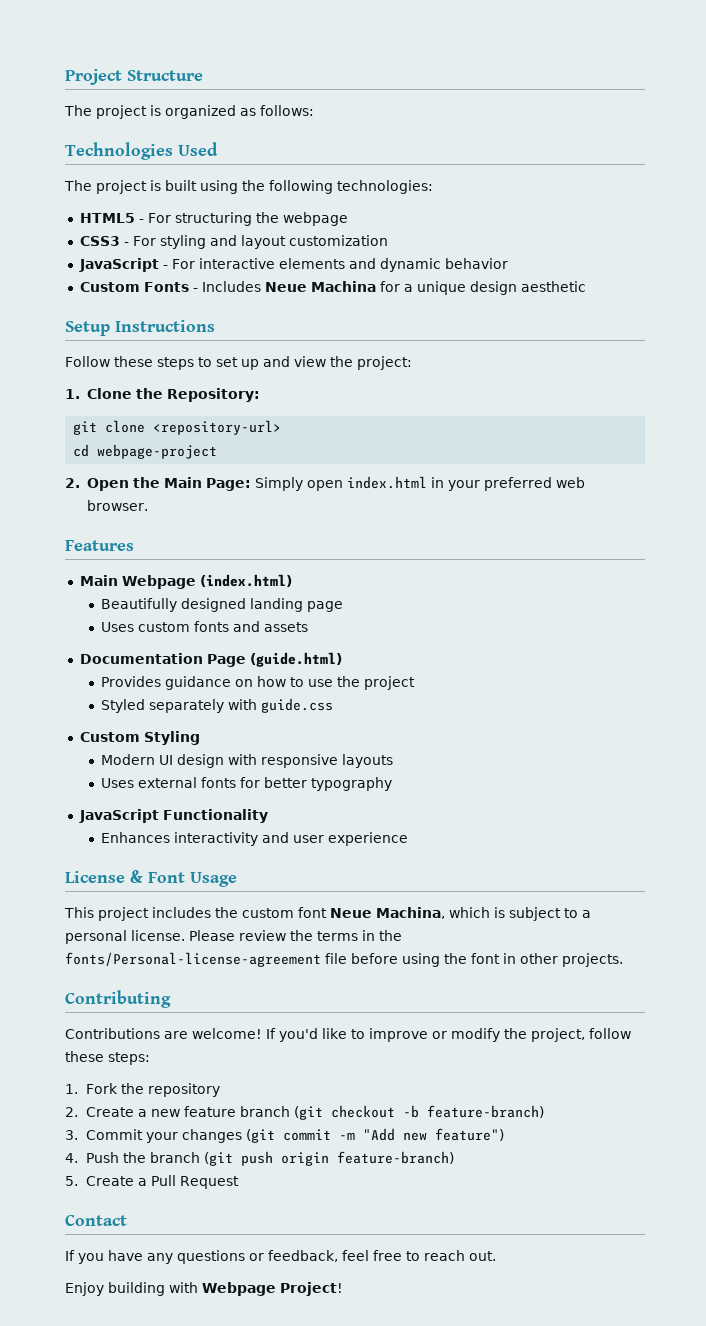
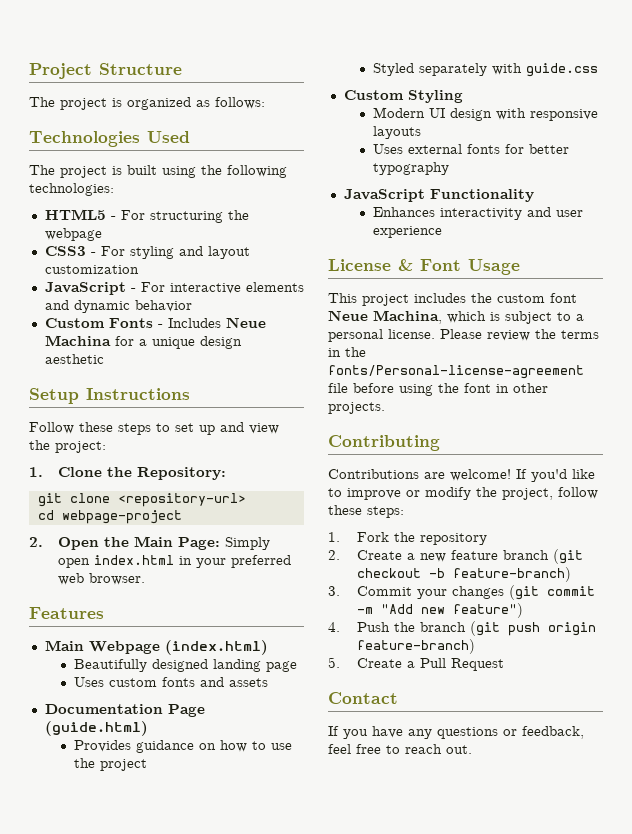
- Enjoy building with Webpage Project!

